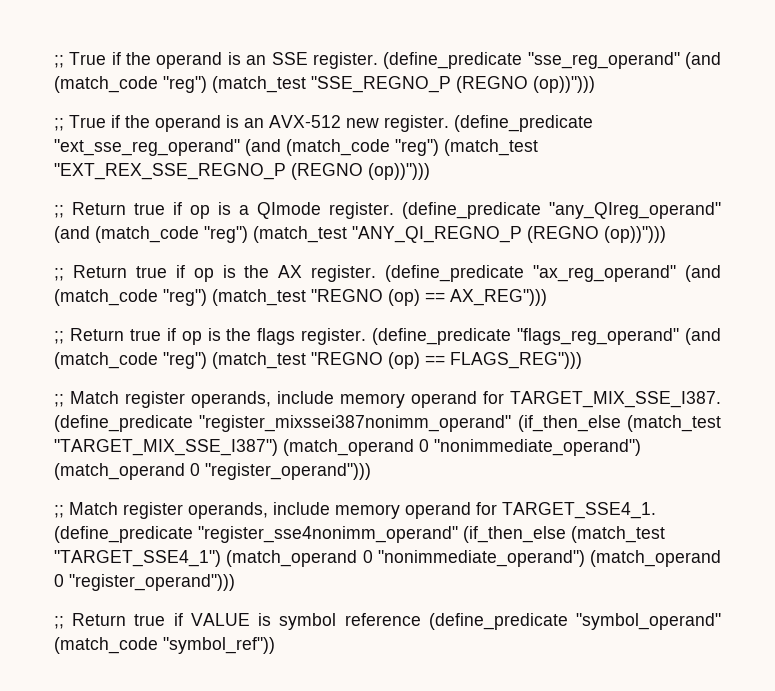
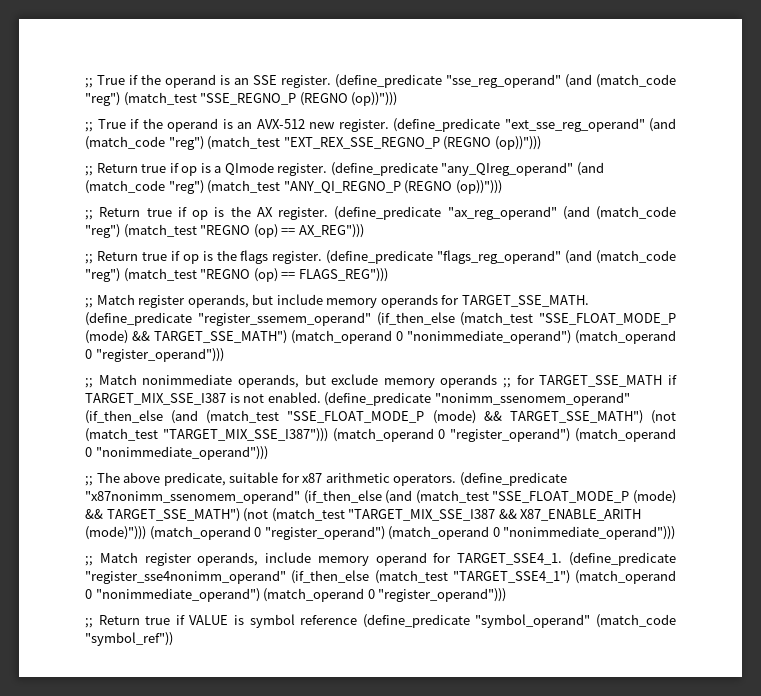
- ;; Match register operands, include memory operand for TARGET_MIX_SSE_I387. (define_predicate "register_mixssei387nonimm_operand" (if_then_else (match_test "TARGET_MIX_SSE_I387") (match_operand 0 "nonimmediate_operand") (match_operand 0 "register_operand")))
+ ;; Match register operands, but include memory operands for TARGET_SSE_MATH. (define_predicate "register_ssemem_operand" (if_then_else (match_test "SSE_FLOAT_MODE_P (mode) && TARGET_SSE_MATH") (match_operand 0 "nonimmediate_operand") (match_operand 0 "register_operand")))
+ ;; Match nonimmediate operands, but exclude memory operands ;; for TARGET_SSE_MATH if TARGET_MIX_SSE_I387 is not enabled. (define_predicate "nonimm_ssenomem_operand" (if_then_else (and (match_test "SSE_FLOAT_MODE_P (mode) && TARGET_SSE_MATH") (not (match_test "TARGET_MIX_SSE_I387"))) (match_operand 0 "register_operand") (match_operand 0 "nonimmediate_operand")))
+ ;; The above predicate, suitable for x87 arithmetic operators. (define_predicate "x87nonimm_ssenomem_operand" (if_then_else (and (match_test "SSE_FLOAT_MODE_P (mode) && TARGET_SSE_MATH") (not (match_test "TARGET_MIX_SSE_I387 && X87_ENABLE_ARITH (mode)"))) (match_operand 0 "register_operand") (match_operand 0 "nonimmediate_operand")))

